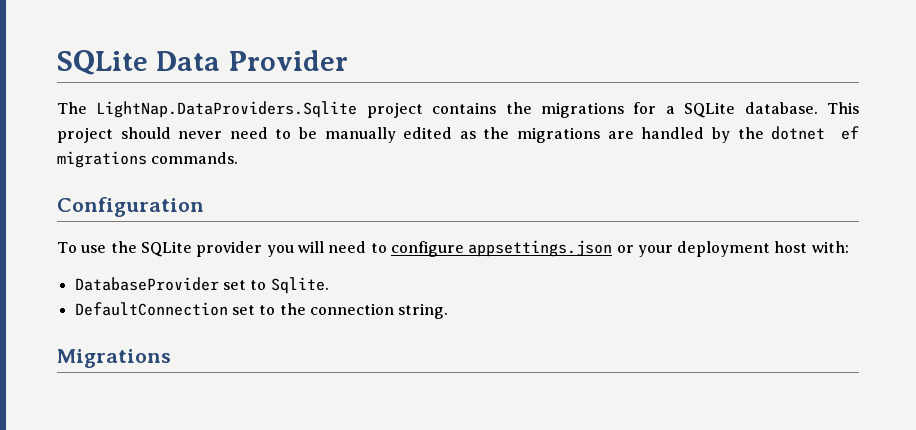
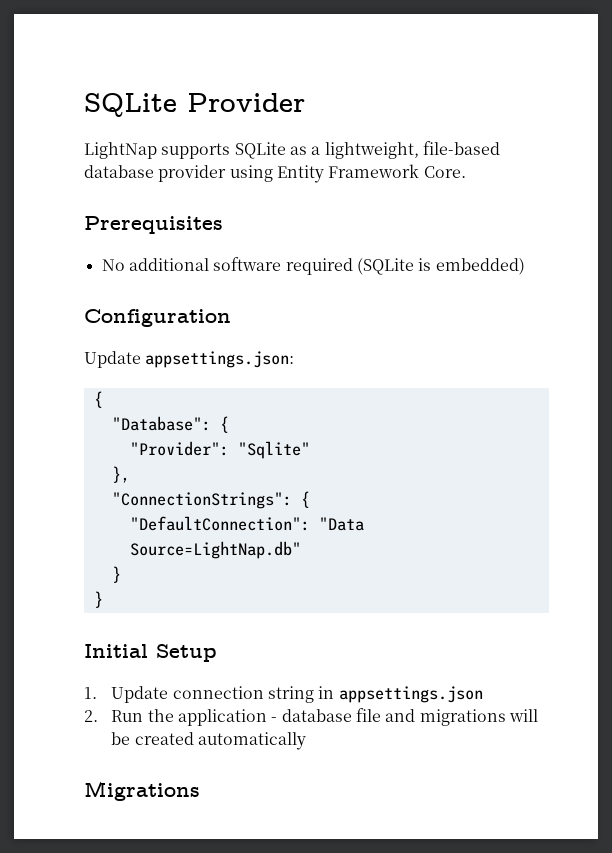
- SQLite Data Provider
+ SQLite Provider
- The LightNap.DataProviders.Sqlite project contains the migrations for a SQLite database. This project should never need to be manually edited as the migrations are handled by the dotnet ef migrations commands.
+ LightNap supports SQLite as a lightweight, file-based database provider using Entity Framework Core.
+ Prerequisites
+ No additional software required (SQLite is embedded)
  Configuration
- To use the SQLite provider you will need to configure appsettings.json or your deployment host with:
- DatabaseProvider set to Sqlite.
- DefaultConnection set to the connection string.
+ Update appsettings.json:
+ {
+ "Database": {
+ "Provider": "Sqlite"
+ },
+ "ConnectionStrings": {
+ "DefaultConnection": "Data Source=LightNap.db"
+ }
+ }
+ Initial Setup
+ 1. Update connection string in appsettings.json
+ 2. Run the application - database file and migrations will be created automatically

